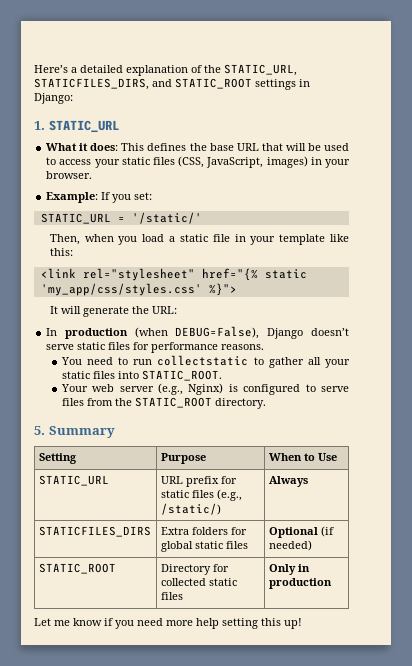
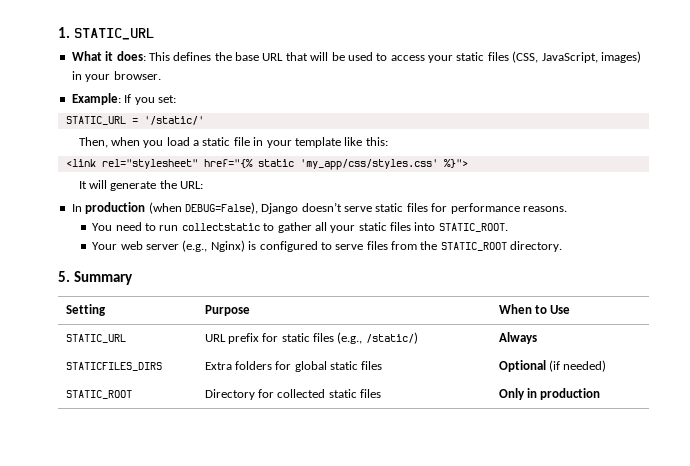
- Here’s a detailed explanation of the STATIC_URL, STATICFILES_DIRS, and STATIC_ROOT settings in Django:
- Let me know if you need more help setting this up!

